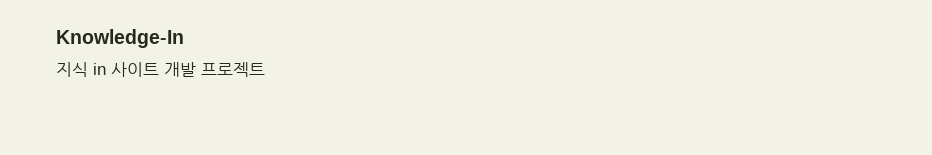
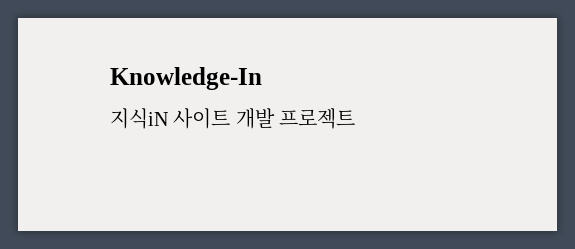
- 지식 in 사이트 개발 프로젝트
+ 지식iN 사이트 개발 프로젝트

